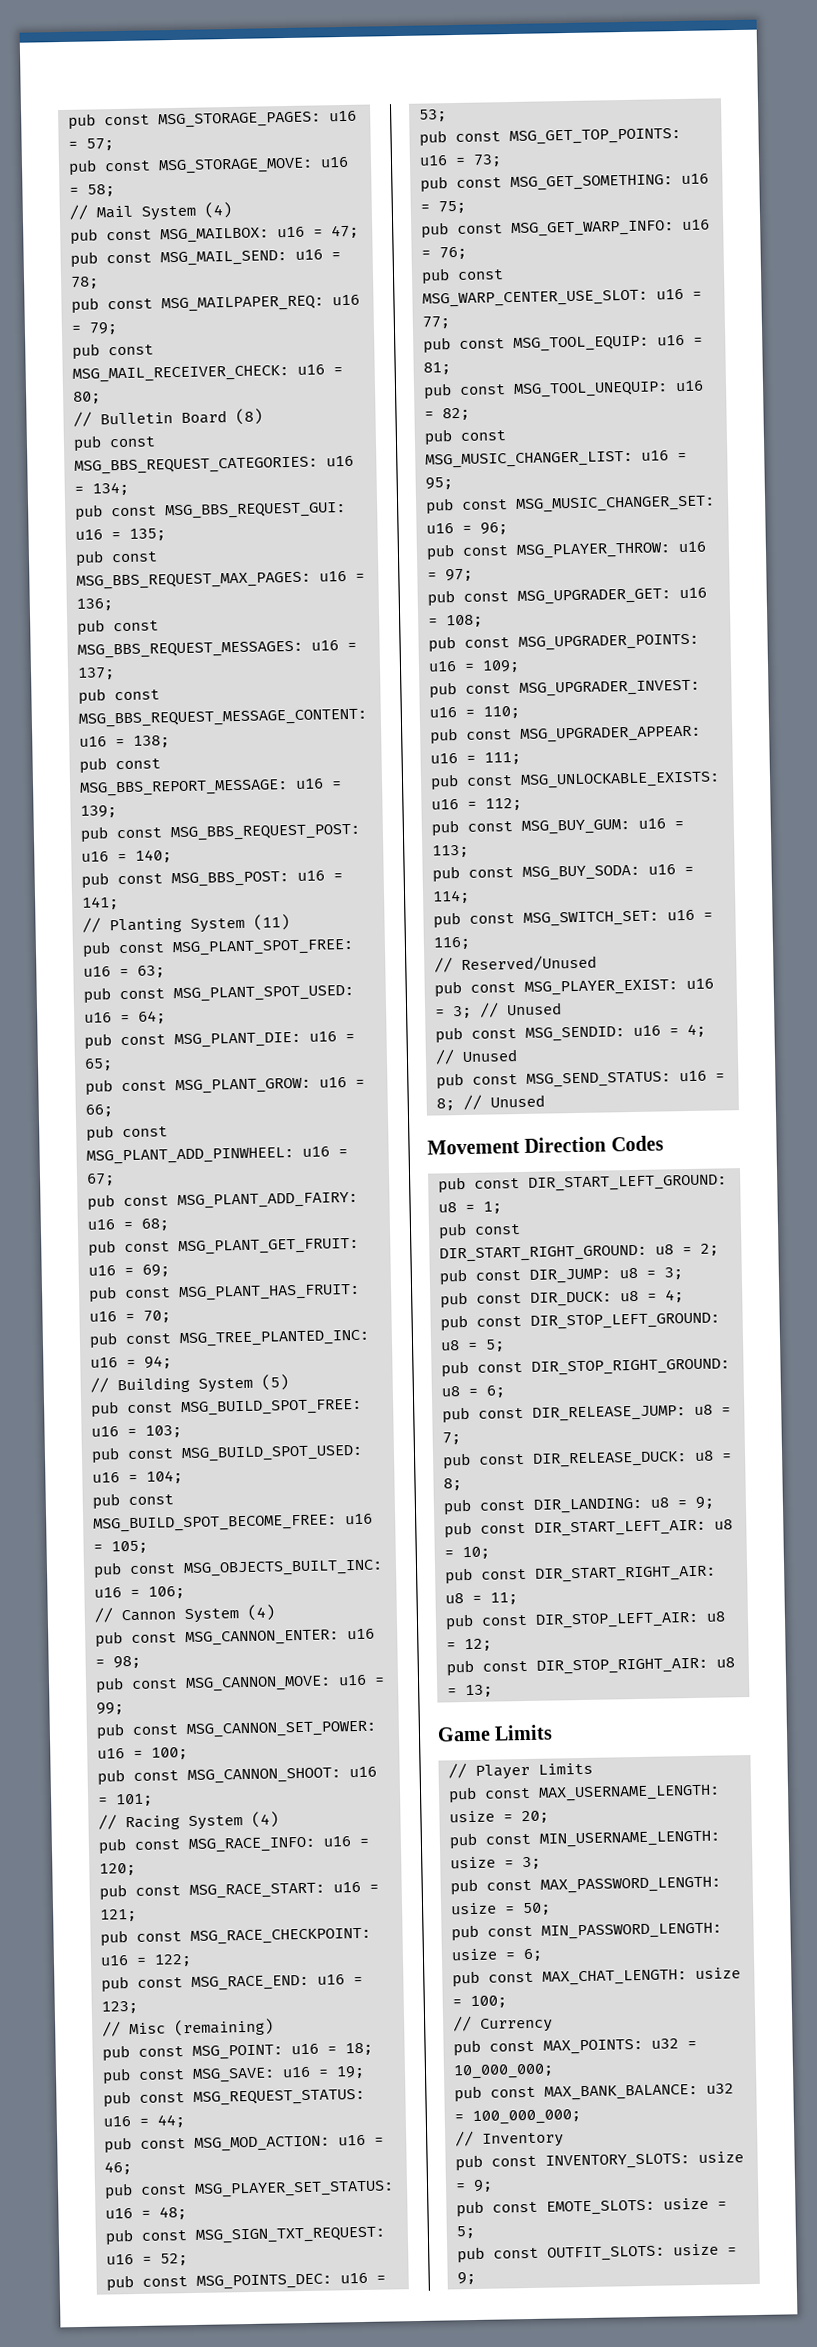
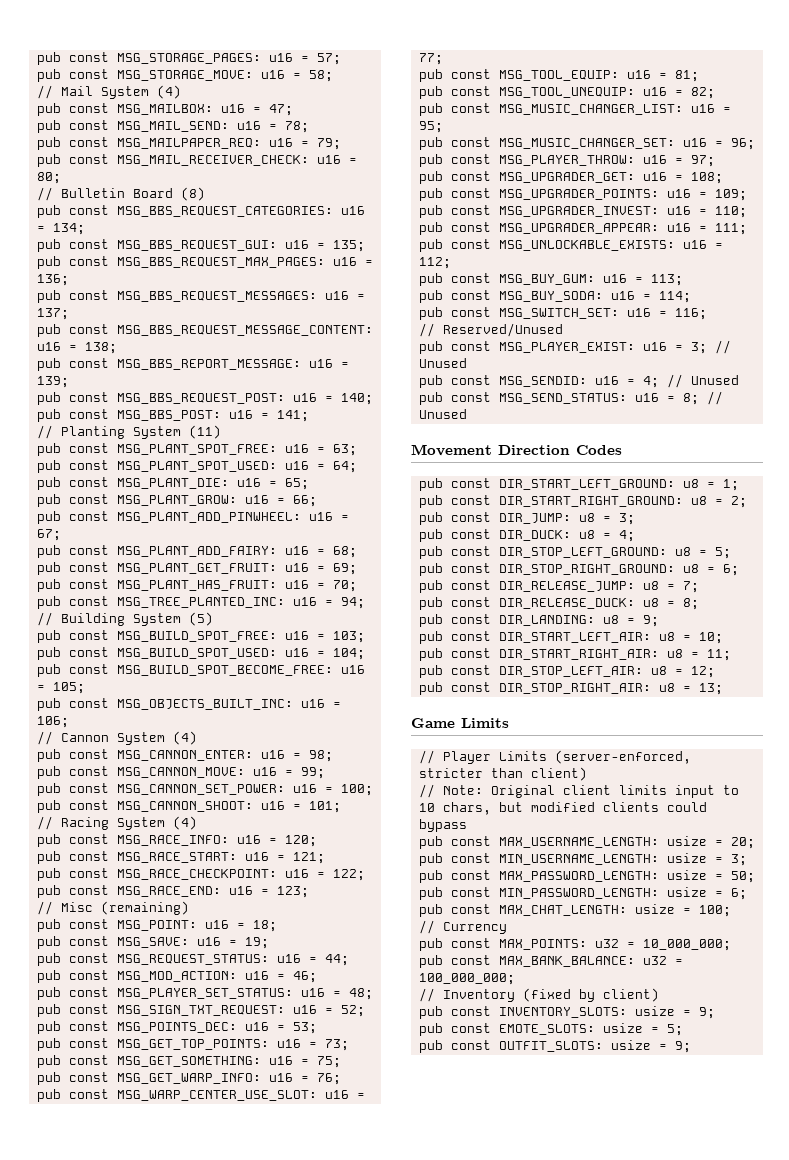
- // Player Limits
+ // Player Limits (server-enforced, stricter than client)
+ // Note: Original client limits input to 10 chars, but modified clients could bypass
- // Inventory
+ // Inventory (fixed by client)

